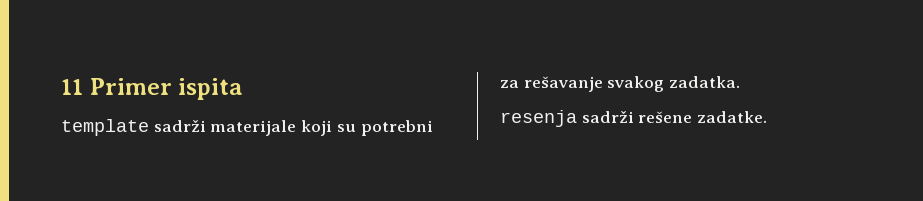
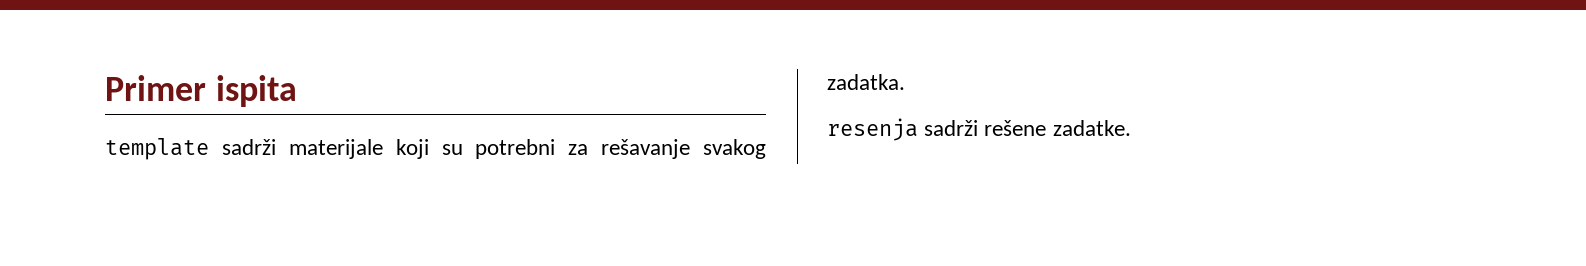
- 11 Primer ispita
+ Primer ispita

